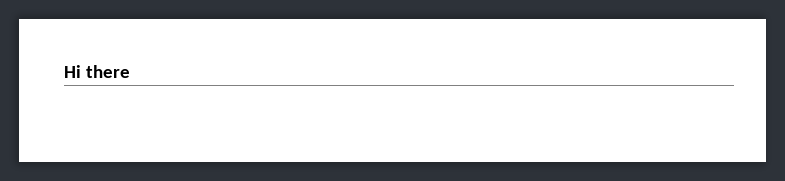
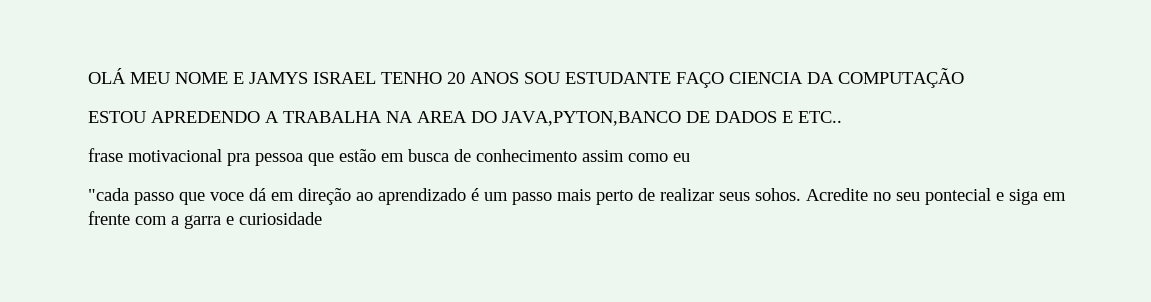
- Hi there
+ OLÁ MEU NOME E JAMYS ISRAEL TENHO 20 ANOS SOU ESTUDANTE FAÇO CIENCIA DA COMPUTAÇÃO
+ ESTOU APREDENDO A TRABALHA NA AREA DO JAVA,PYTON,BANCO DE DADOS E ETC..
+ frase motivacional pra pessoa que estão em busca de conhecimento assim como eu
+ "cada passo que voce dá em direção ao aprendizado é um passo mais perto de realizar seus sohos. Acredite no seu pontecial e siga em frente com a garra e curiosidade

